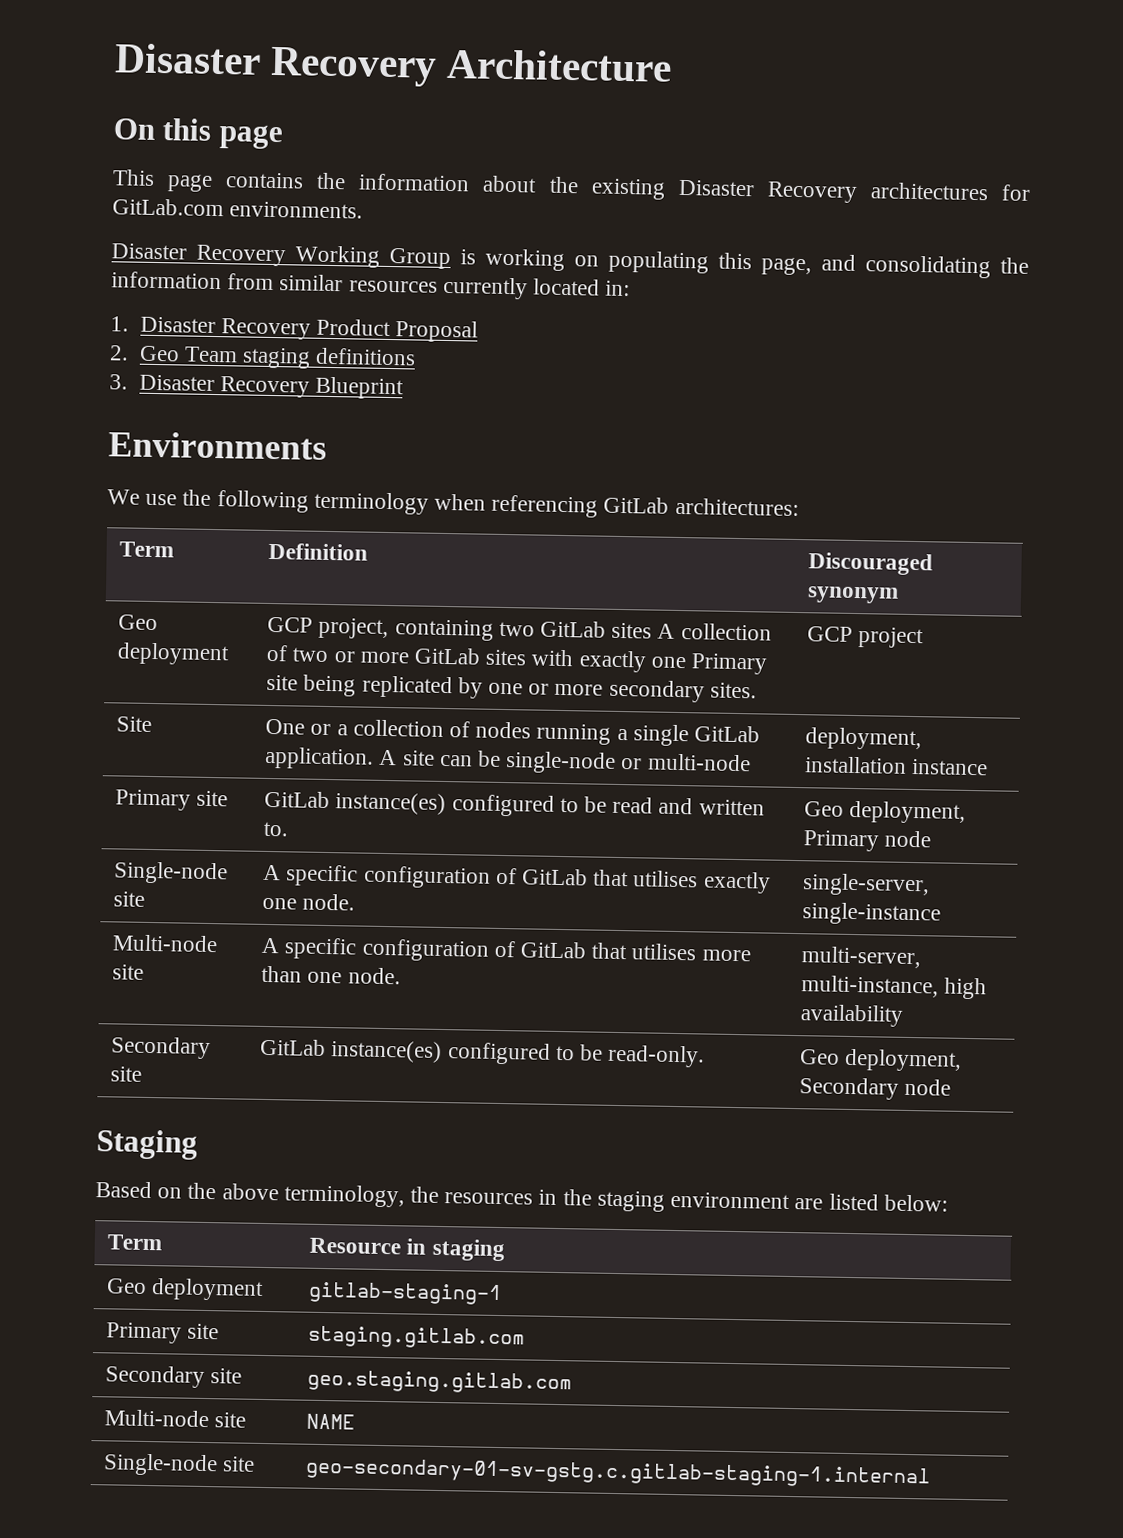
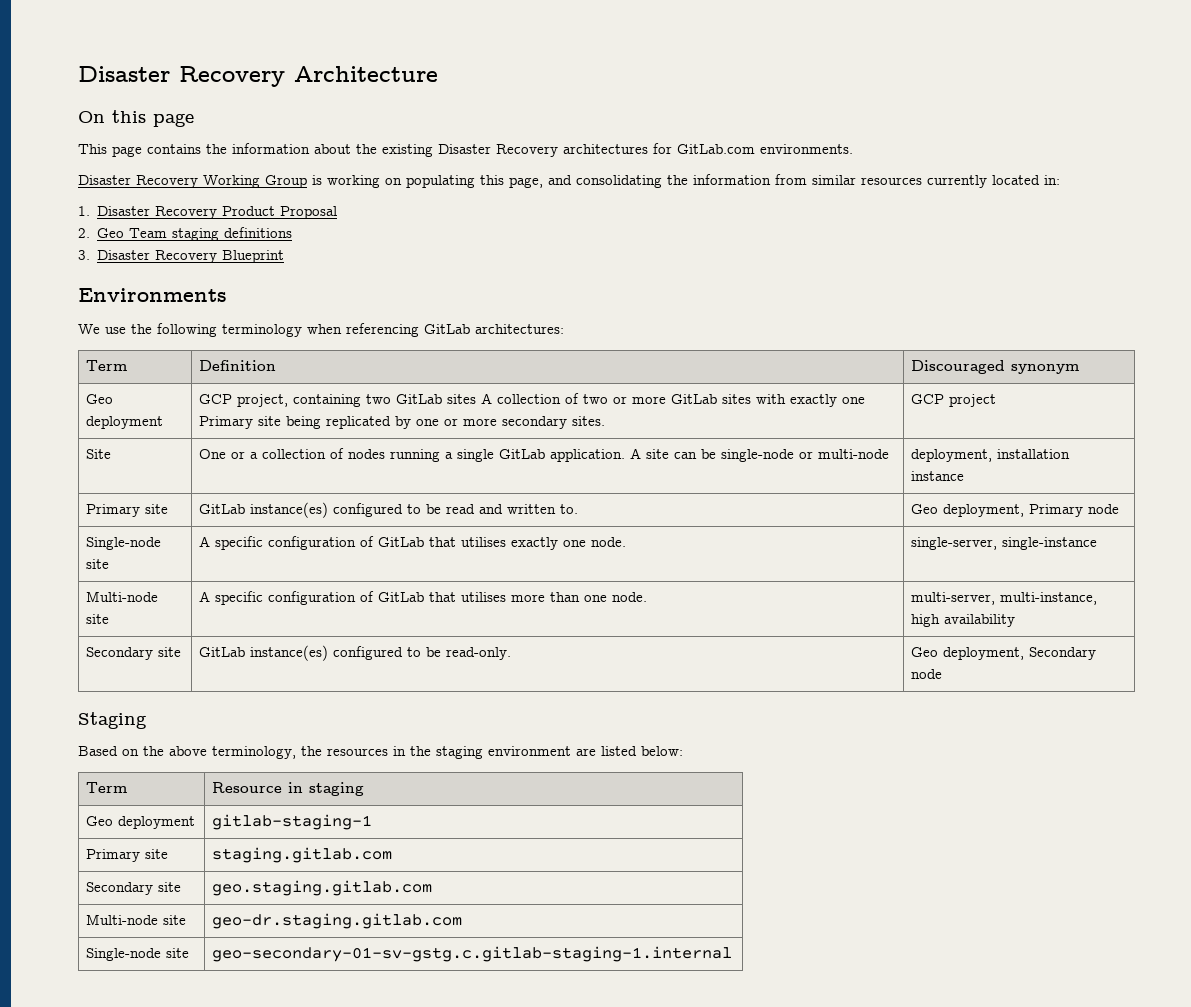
- Multi-node site | NAME
+ Multi-node site | geo-dr.staging.gitlab.com

